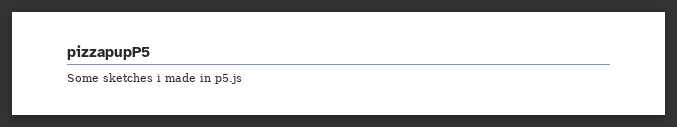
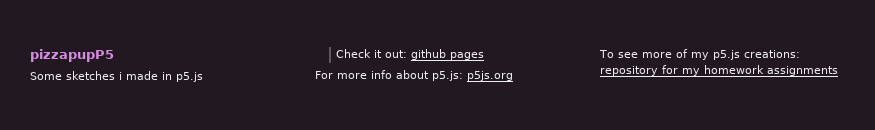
+ Check it out: github pages
+ For more info about p5.js: p5js.org
+ To see more of my p5.js creations: repository for my homework assignments

